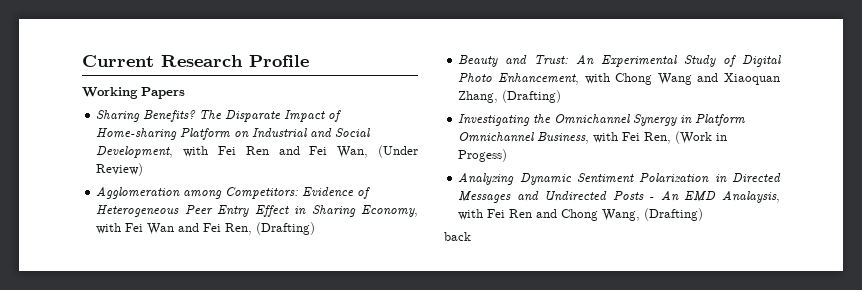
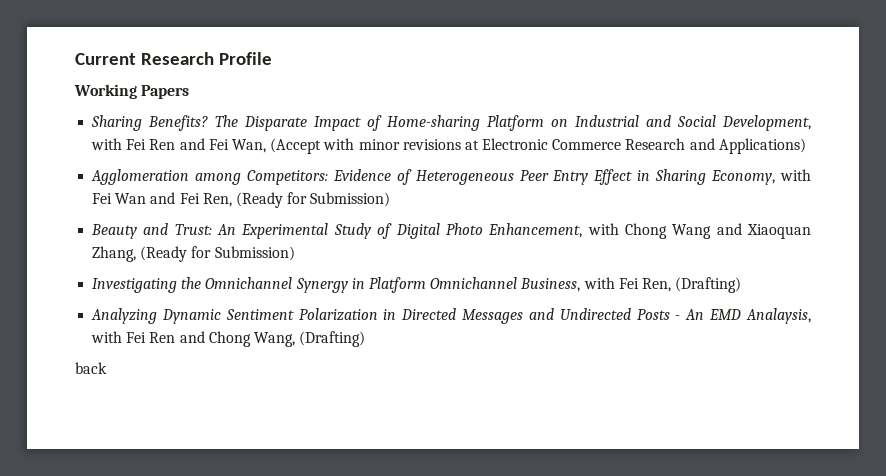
- The Disparate Impact of Home-sharing Platform on Industrial and Social Development, with Fei Ren and Fei Wan, (Under Review)
+ The Disparate Impact of Home-sharing Platform on Industrial and Social Development, with Fei Ren and Fei Wan, (Accept with minor revisions at Electronic Commerce Research and Applications)
- Agglomeration among Competitors: Evidence of Heterogeneous Peer Entry Effect in Sharing Economy, with Fei Wan and Fei Ren, (Drafting)
+ Agglomeration among Competitors: Evidence of Heterogeneous Peer Entry Effect in Sharing Economy, with Fei Wan and Fei Ren, (Ready for Submission)
- Beauty and Trust: An Experimental Study of Digital Photo Enhancement, with Chong Wang and Xiaoquan Zhang, (Drafting)
+ Beauty and Trust: An Experimental Study of Digital Photo Enhancement, with Chong Wang and Xiaoquan Zhang, (Ready for Submission)
- Investigating the Omnichannel Synergy in Platform Omnichannel Business, with Fei Ren, (Work in Progess)
+ Investigating the Omnichannel Synergy in Platform Omnichannel Business, with Fei Ren, (Drafting)

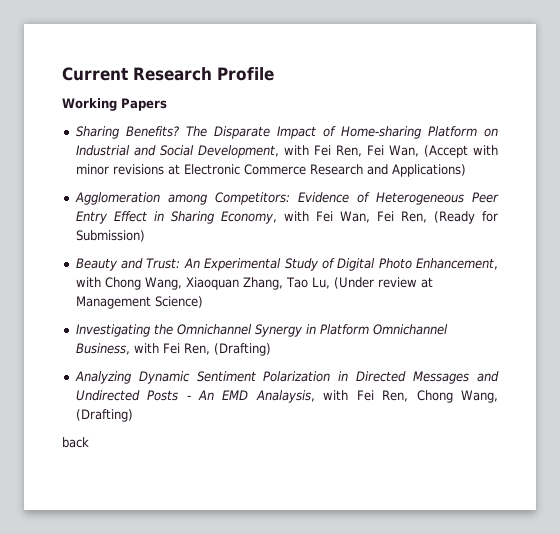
- The Disparate Impact of Home-sharing Platform on Industrial and Social Development, with Fei Ren and Fei Wan, (Accept with minor revisions at Electronic Commerce Research and Applications)
+ The Disparate Impact of Home-sharing Platform on Industrial and Social Development, with Fei Ren, Fei Wan, (Accept with minor revisions at Electronic Commerce Research and Applications)
- Agglomeration among Competitors: Evidence of Heterogeneous Peer Entry Effect in Sharing Economy, with Fei Wan and Fei Ren, (Ready for Submission)
+ Agglomeration among Competitors: Evidence of Heterogeneous Peer Entry Effect in Sharing Economy, with Fei Wan, Fei Ren, (Ready for Submission)
- Beauty and Trust: An Experimental Study of Digital Photo Enhancement, with Chong Wang and Xiaoquan Zhang, (Ready for Submission)
+ Beauty and Trust: An Experimental Study of Digital Photo Enhancement, with Chong Wang, Xiaoquan Zhang, Tao Lu, (Under review at Management Science)
- Analyzing Dynamic Sentiment Polarization in Directed Messages and Undirected Posts - An EMD Analaysis, with Fei Ren and Chong Wang, (Drafting)
+ Analyzing Dynamic Sentiment Polarization in Directed Messages and Undirected Posts - An EMD Analaysis, with Fei Ren, Chong Wang, (Drafting)

